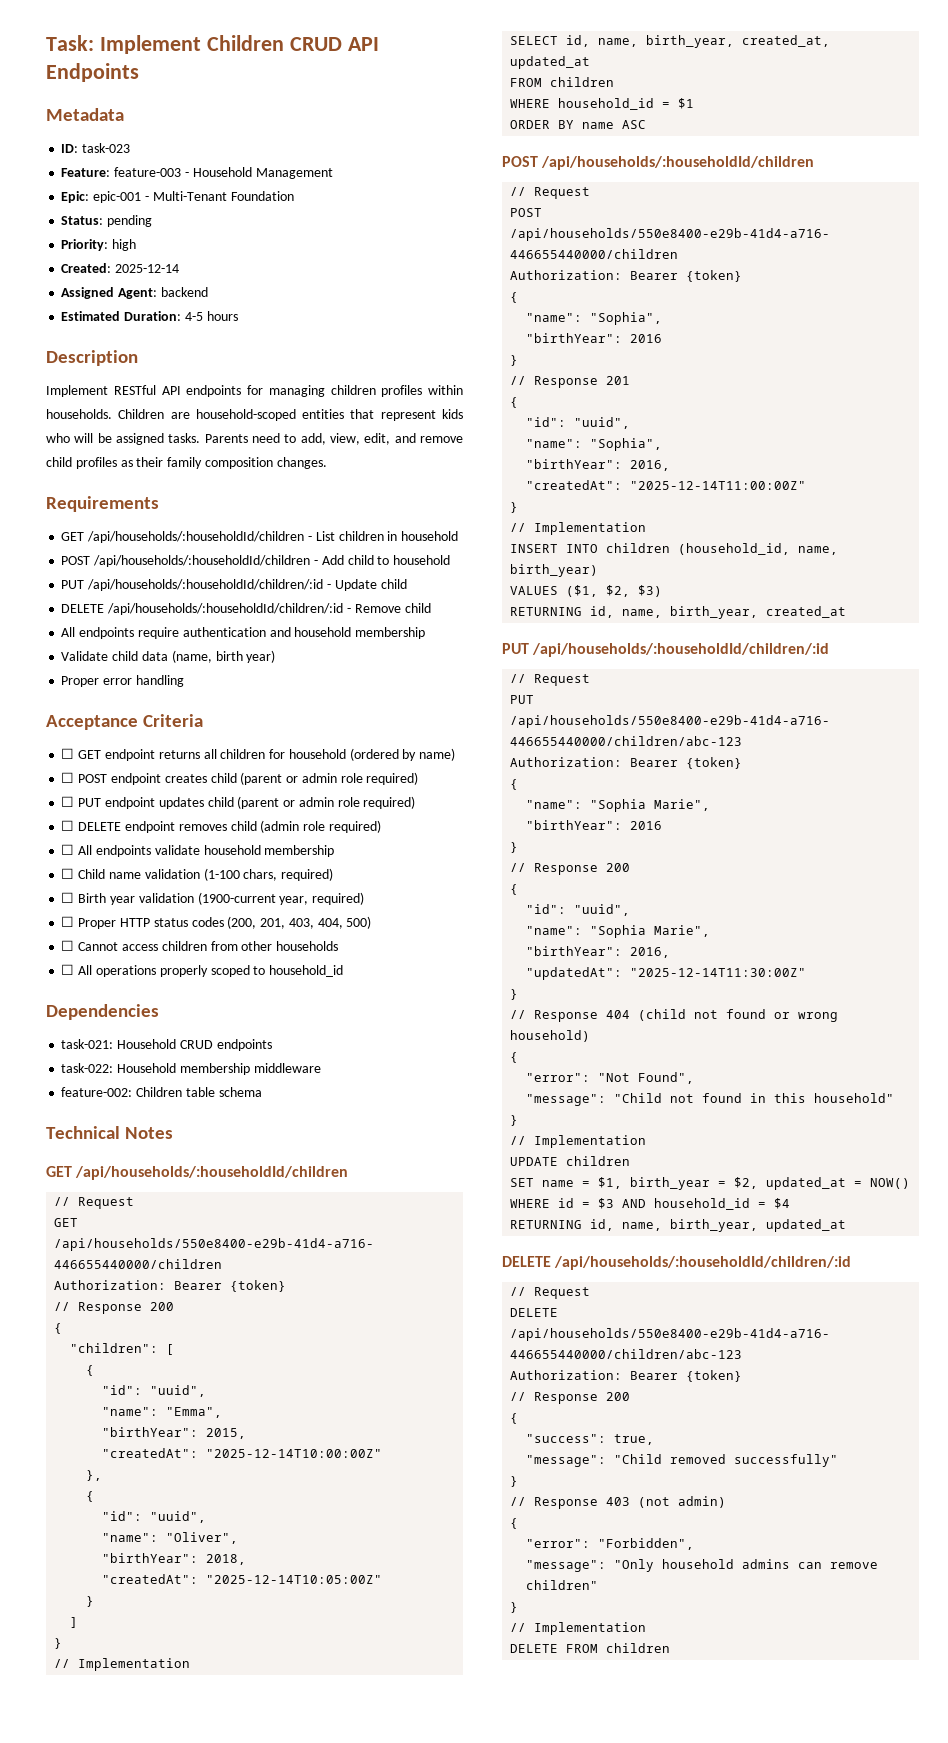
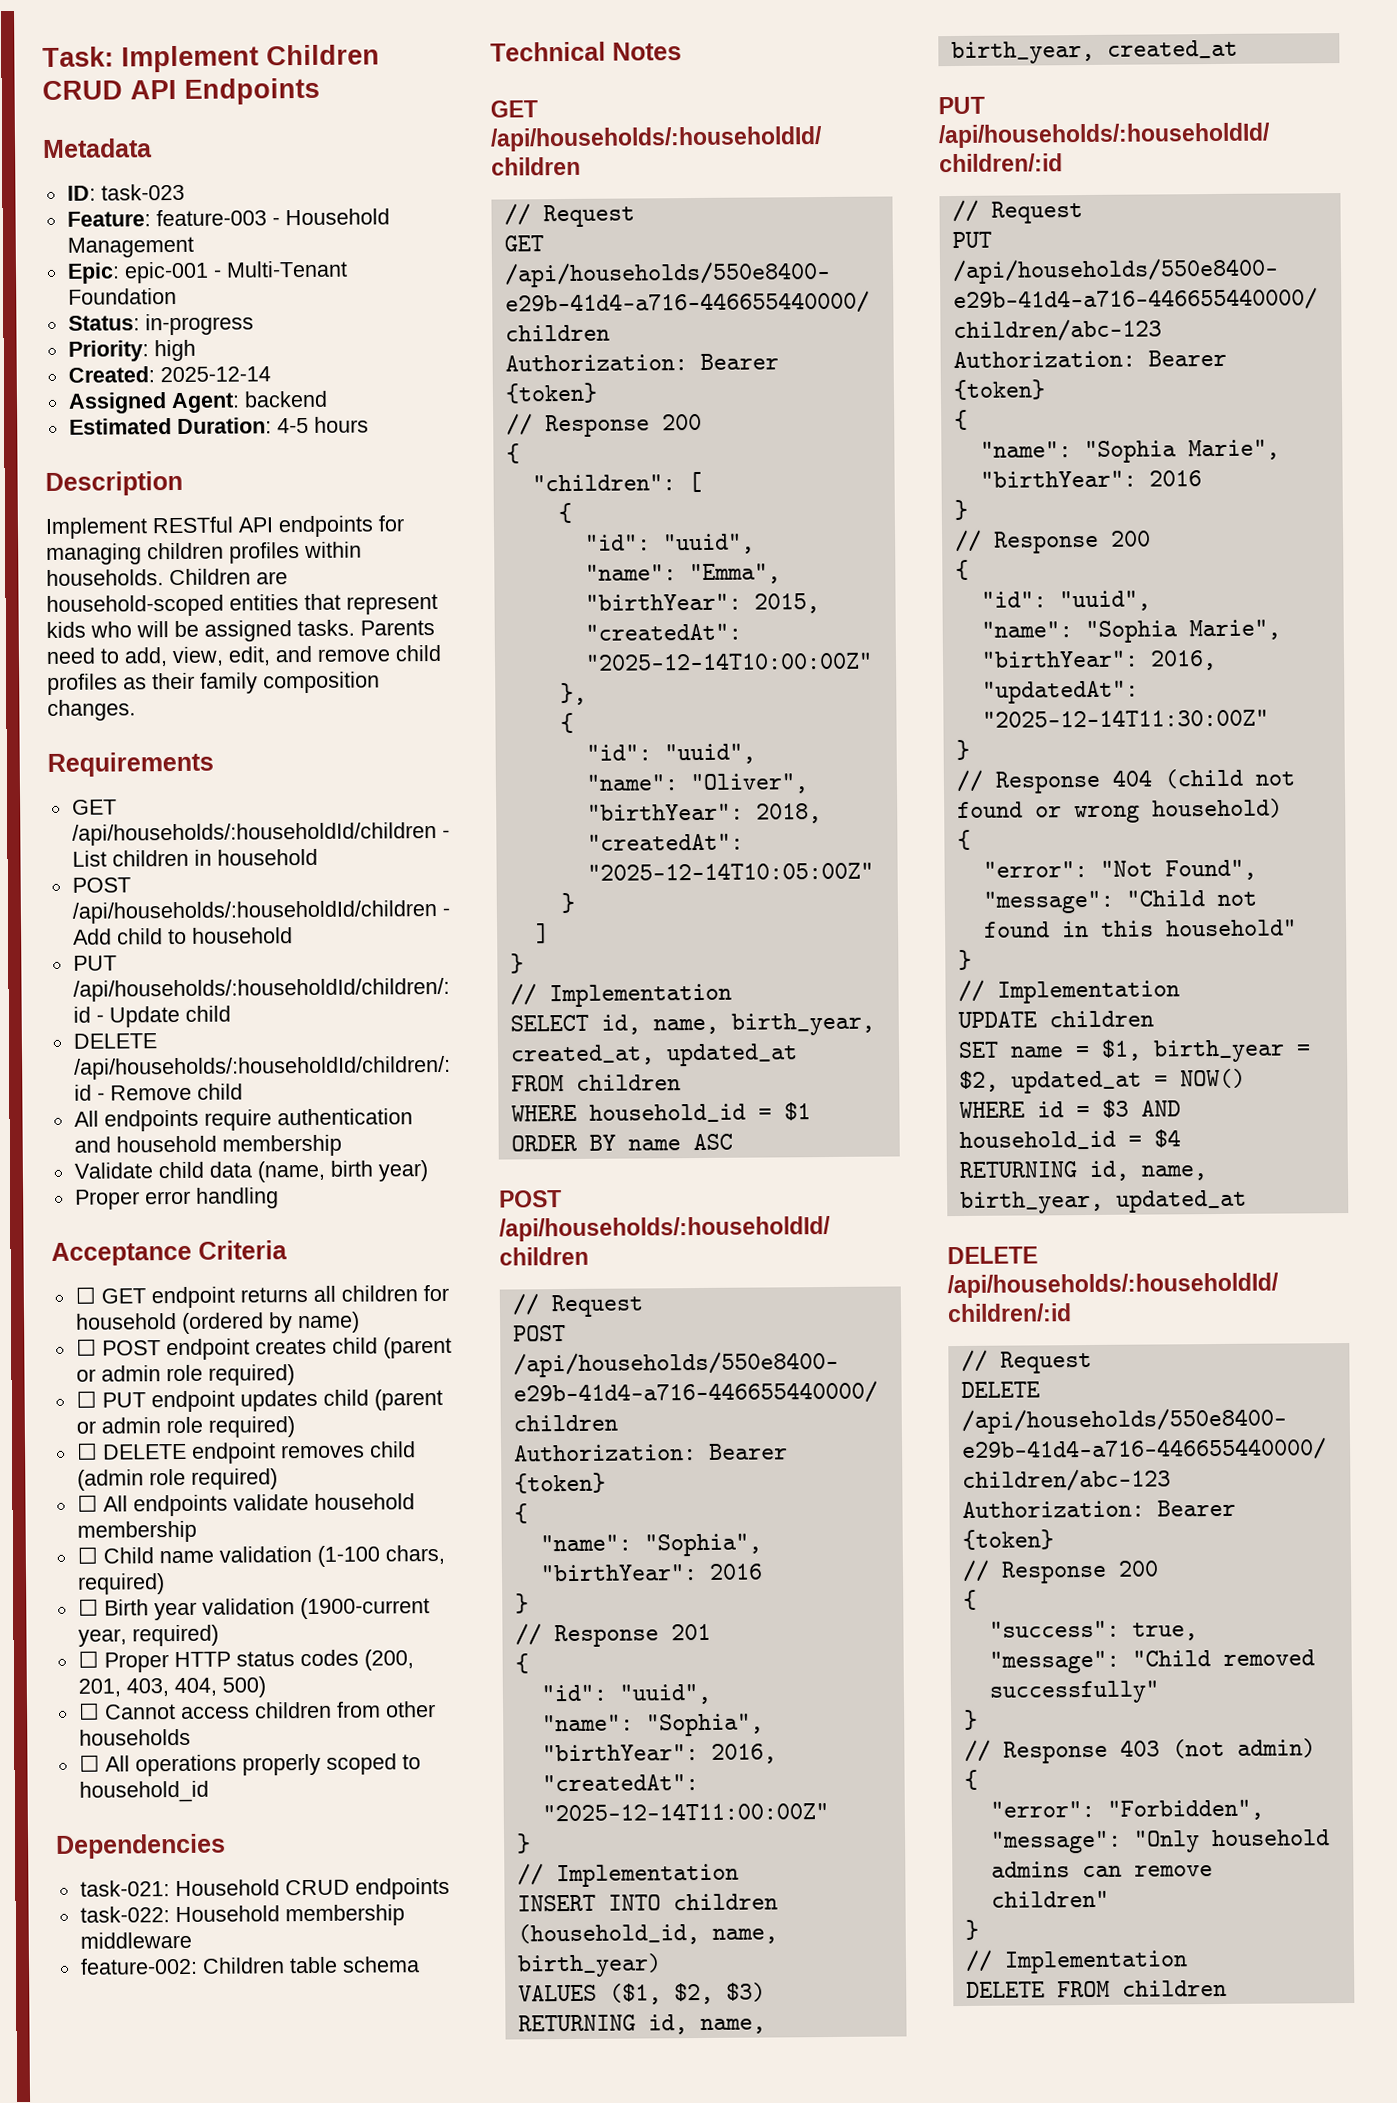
- Status: pending
+ Status: in-progress

